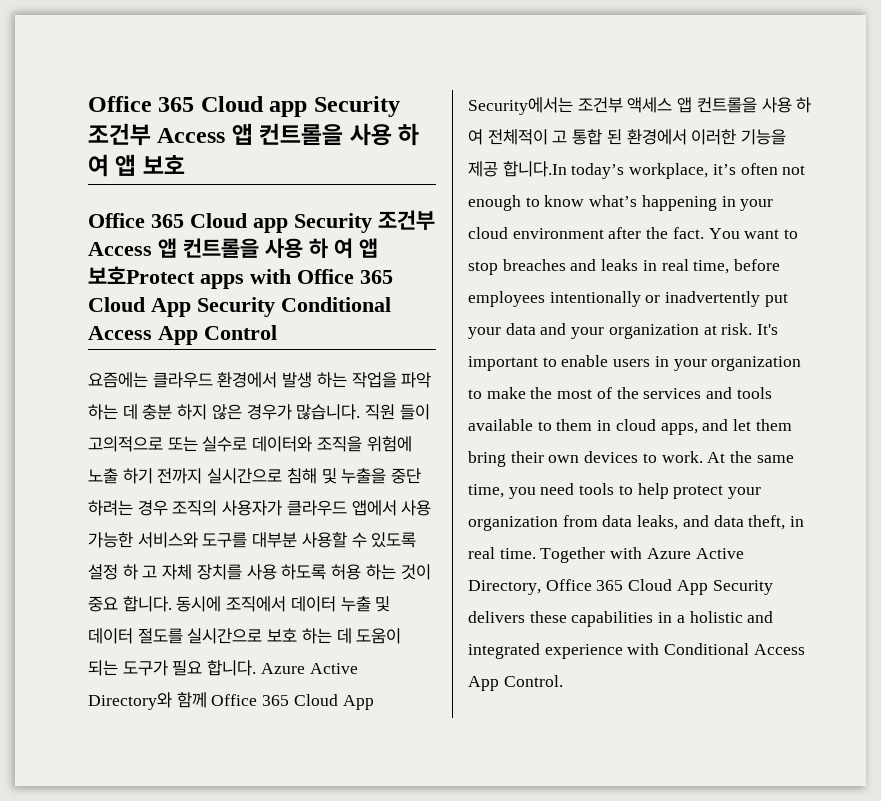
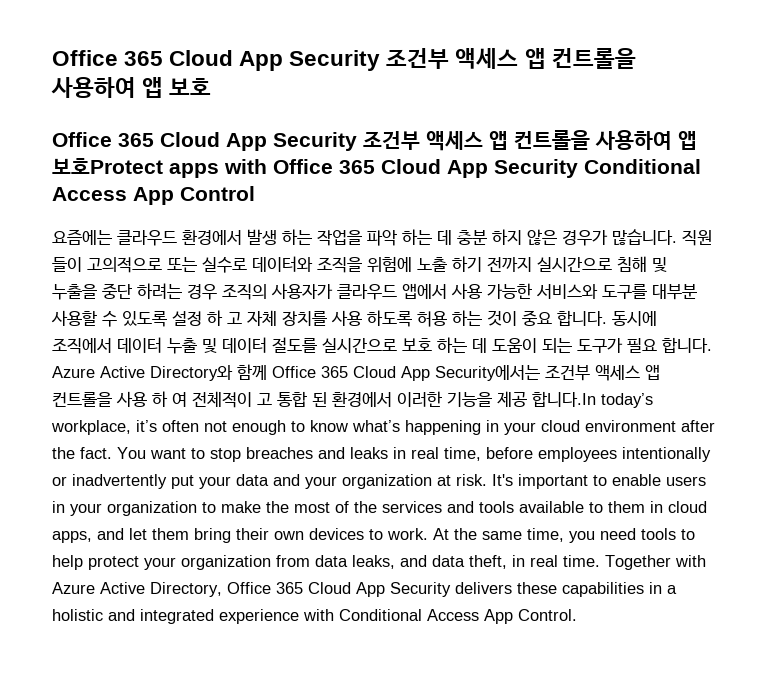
- Office 365 Cloud app Security 조건부 Access 앱 컨트롤을 사용 하 여 앱 보호
+ Office 365 Cloud App Security 조건부 액세스 앱 컨트롤을 사용하여 앱 보호
- Office 365 Cloud app Security 조건부 Access 앱 컨트롤을 사용 하 여 앱 보호Protect apps with Office 365 Cloud App Security Conditional Access App Control
+ Office 365 Cloud App Security 조건부 액세스 앱 컨트롤을 사용하여 앱 보호Protect apps with Office 365 Cloud App Security Conditional Access App Control

